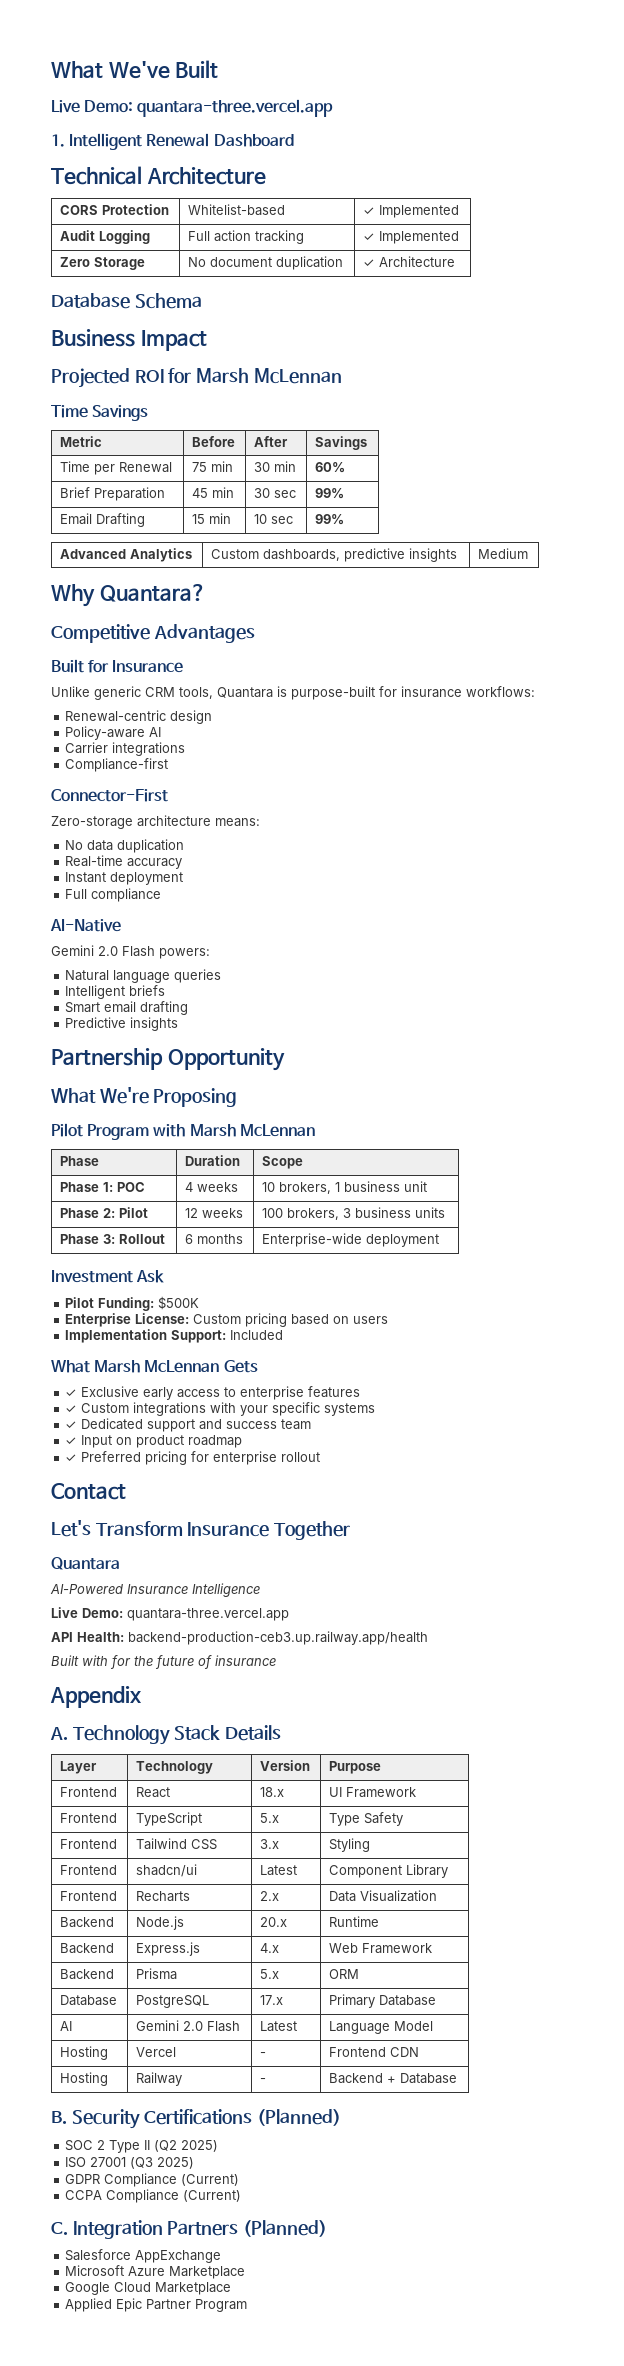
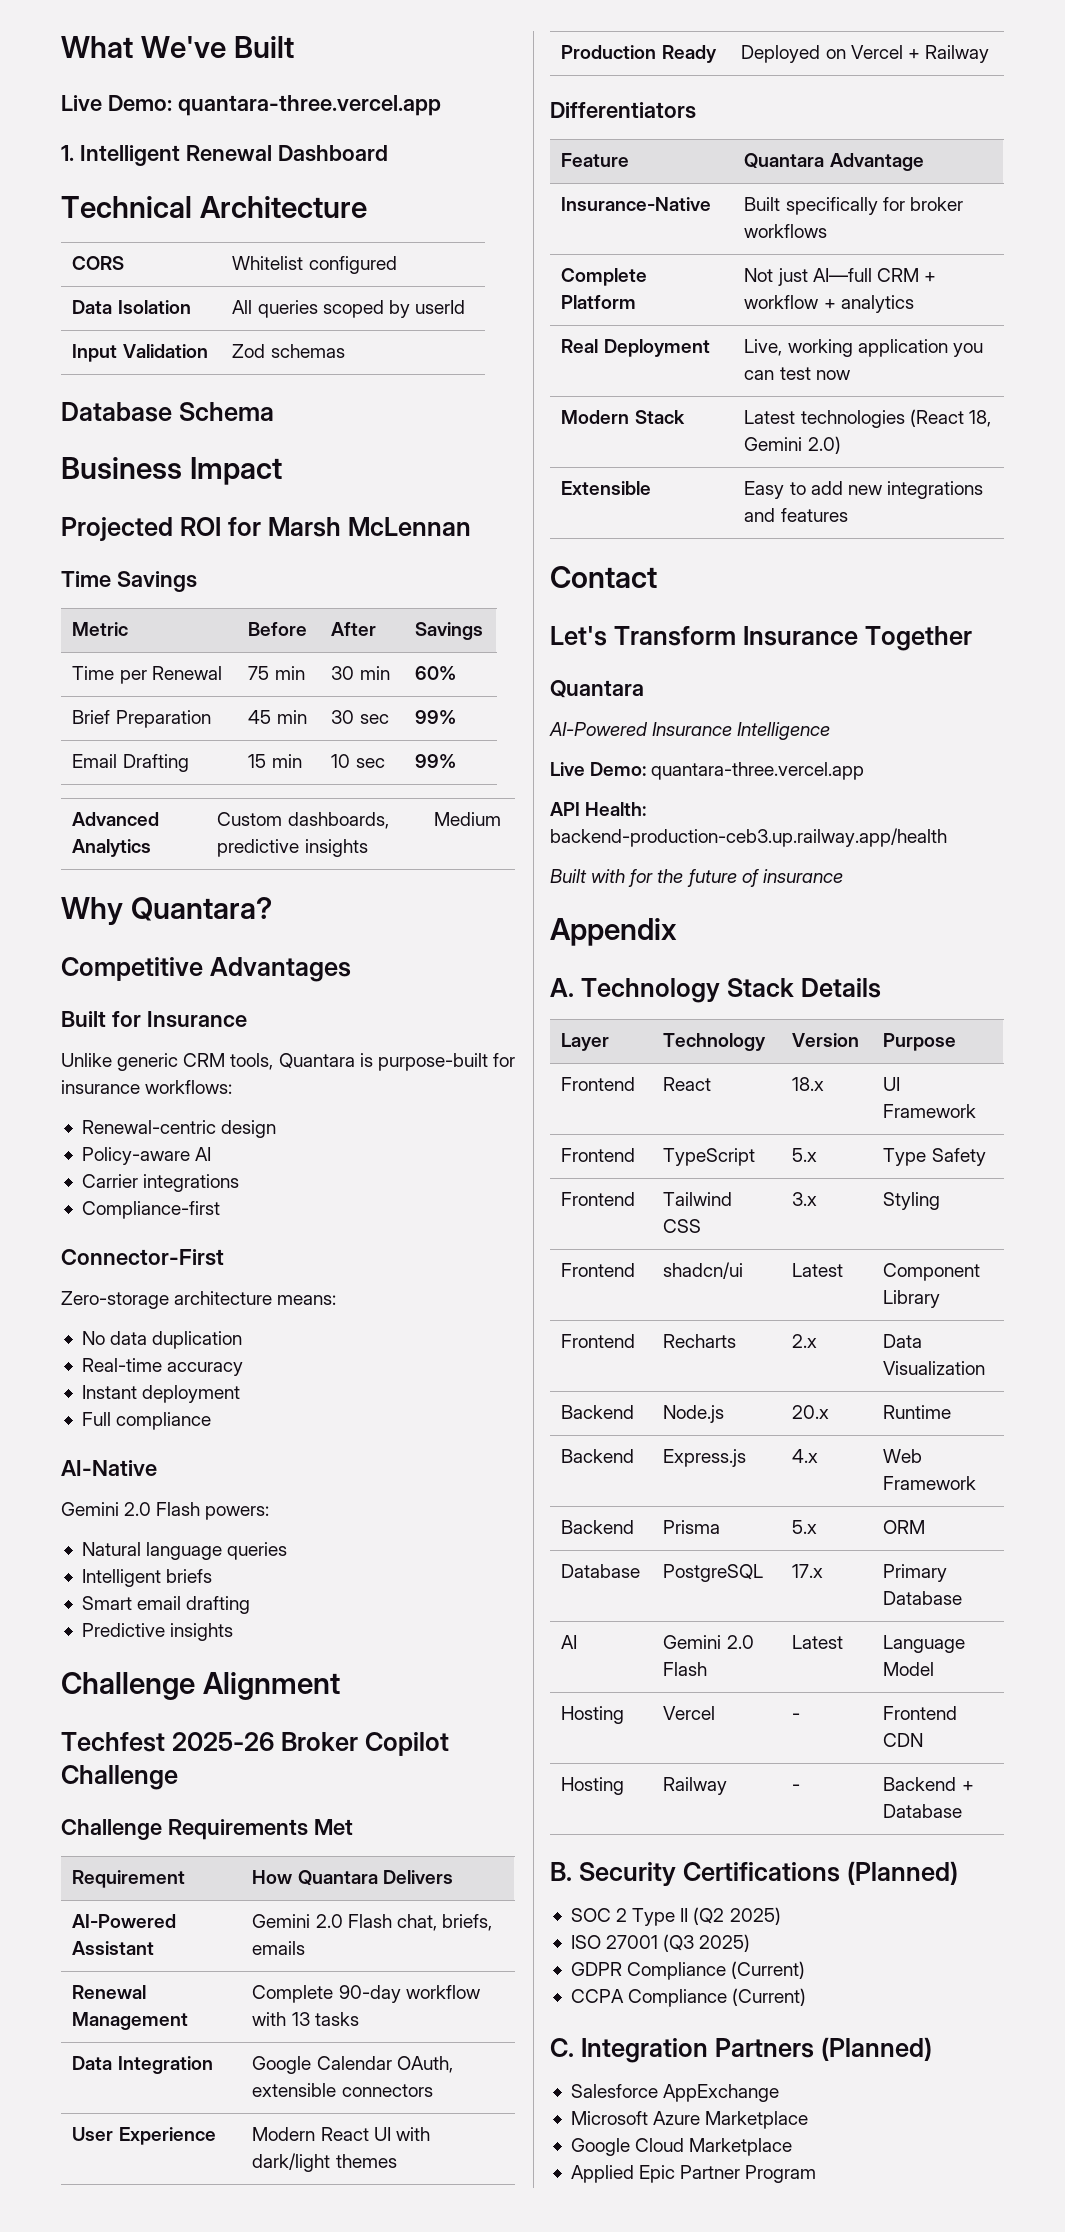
- CORS Protection | Whitelist-based | ✓ Implemented
- Audit Logging | Full action tracking | ✓ Implemented
- Zero Storage | No document duplication | ✓ Architecture
+ CORS | Whitelist configured
+ Data Isolation | All queries scoped by userId
+ Input Validation | Zod schemas
- Partnership Opportunity
- What We're Proposing
- Pilot Program with Marsh McLennan
- Phase | Duration | Scope
- Phase 1: POC | 4 weeks | 10 brokers, 1 business unit
- Phase 2: Pilot | 12 weeks | 100 brokers, 3 business units
- Phase 3: Rollout | 6 months | Enterprise-wide deployment
- Investment Ask
- Pilot Funding: $500K
- Enterprise License: Custom pricing based on users
- Implementation Support: Included
- What Marsh McLennan Gets
- ✓ Exclusive early access to enterprise features
- ✓ Custom integrations with your specific systems
- ✓ Dedicated support and success team
- ✓ Input on product roadmap
- ✓ Preferred pricing for enterprise rollout
+ Challenge Alignment
+ Techfest 2025-26 Broker Copilot Challenge
+ Challenge Requirements Met
+ Requirement | How Quantara Delivers
+ AI-Powered Assistant | Gemini 2.0 Flash chat, briefs, emails
+ Renewal Management | Complete 90-day workflow with 13 tasks
+ Data Integration | Google Calendar OAuth, extensible connectors
+ User Experience | Modern React UI with dark/light themes
+ Production Ready | Deployed on Vercel + Railway
+ Differentiators
+ Feature | Quantara Advantage
+ Insurance-Native | Built specifically for broker workflows
+ Complete Platform | Not just AI—full CRM + workflow + analytics
+ Real Deployment | Live, working application you can test now
+ Modern Stack | Latest technologies (React 18, Gemini 2.0)
+ Extensible | Easy to add new integrations and features

